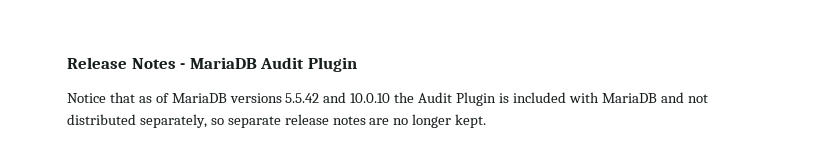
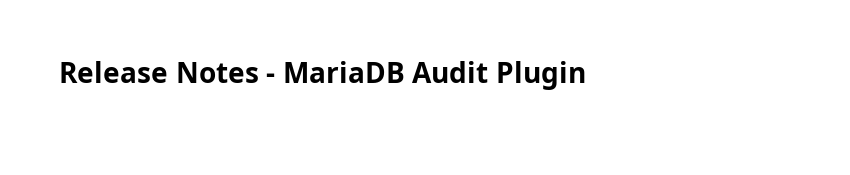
- Notice that as of MariaDB versions 5.5.42 and 10.0.10 the Audit Plugin is included with MariaDB and not distributed separately, so separate release notes are no longer kept.

